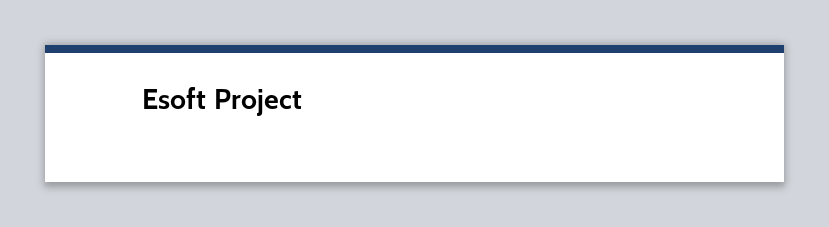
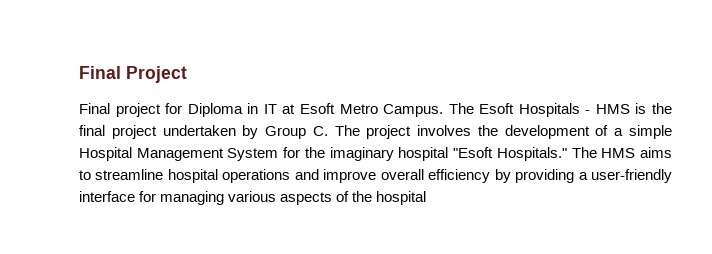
- Esoft Project
+ Final Project
+ Final project for Diploma in IT at Esoft Metro Campus. The Esoft Hospitals - HMS is the final project undertaken by Group C. The project involves the development of a simple Hospital Management System for the imaginary hospital "Esoft Hospitals." The HMS aims to streamline hospital operations and improve overall efficiency by providing a user-friendly interface for managing various aspects of the hospital

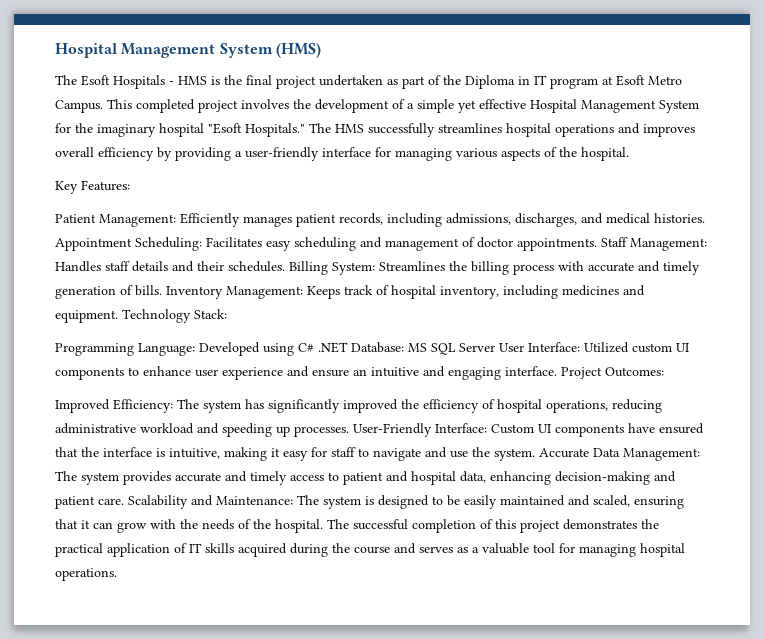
- Final Project
- Final project for Diploma in IT at Esoft Metro Campus. The Esoft Hospitals - HMS is the final project undertaken by Group C. The project involves the development of a simple Hospital Management System for the imaginary hospital "Esoft Hospitals."
+ Hospital Management System (HMS)
+ The Esoft Hospitals - HMS is the final project undertaken as part of the Diploma in IT program at Esoft Metro Campus. This completed project involves the development of a simple yet effective Hospital Management System for the imaginary hospital "Esoft Hospitals."
- The HMS aims to streamline hospital operations and improve overall efficiency by providing a user-friendly interface for managing various aspects of the hospital
+ The HMS successfully streamlines hospital operations and improves overall efficiency by providing a user-friendly interface for managing various aspects of the hospital.
+ Key Features:
+ Patient Management: Efficiently manages patient records, including admissions, discharges, and medical histories. Appointment Scheduling: Facilitates easy scheduling and management of doctor appointments. Staff Management: Handles staff details and their schedules. Billing System: Streamlines the billing process with accurate and timely generation of bills. Inventory Management: Keeps track of hospital inventory, including medicines and equipment. Technology Stack:
+ Programming Language: Developed using C# .NET Database: MS SQL Server User Interface: Utilized custom UI components to enhance user experience and ensure an intuitive and engaging interface. Project Outcomes:
+ Improved Efficiency: The system has significantly improved the efficiency of hospital operations, reducing administrative workload and speeding up processes. User-Friendly Interface: Custom UI components have ensured that the interface is intuitive, making it easy for staff to navigate and use the system. Accurate Data Management: The system provides accurate and timely access to patient and hospital data, enhancing decision-making and patient care. Scalability and Maintenance: The system is designed to be easily maintained and scaled, ensuring that it can grow with the needs of the hospital. The successful completion of this project demonstrates the practical application of IT skills acquired during the course and serves as a valuable tool for managing hospital operations.

